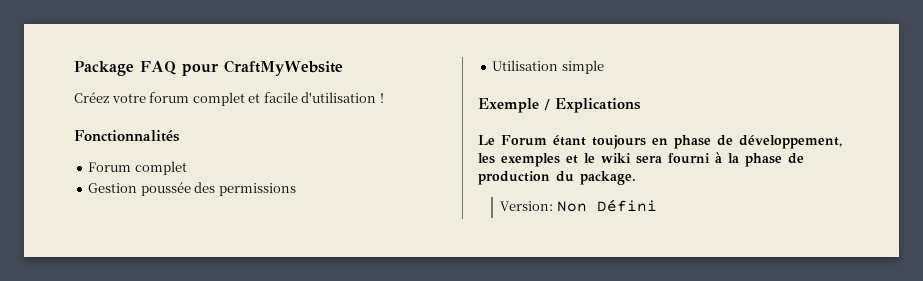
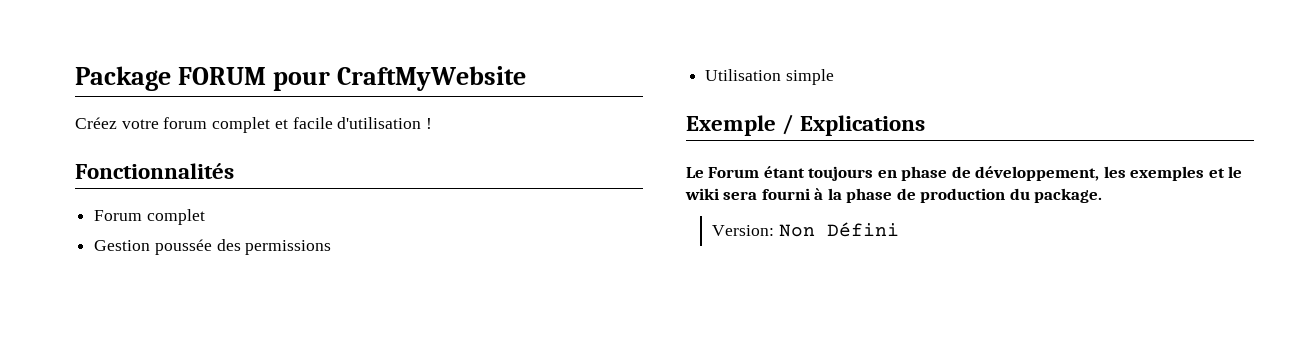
- Package FAQ pour CraftMyWebsite
+ Package FORUM pour CraftMyWebsite

